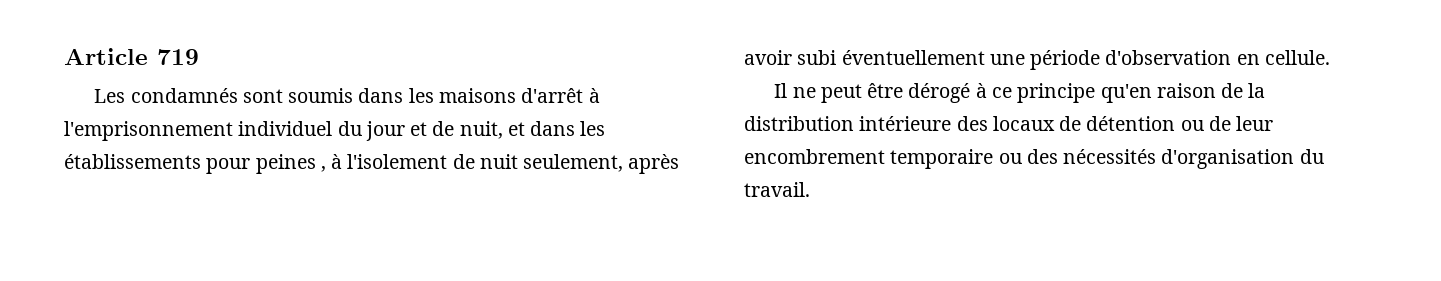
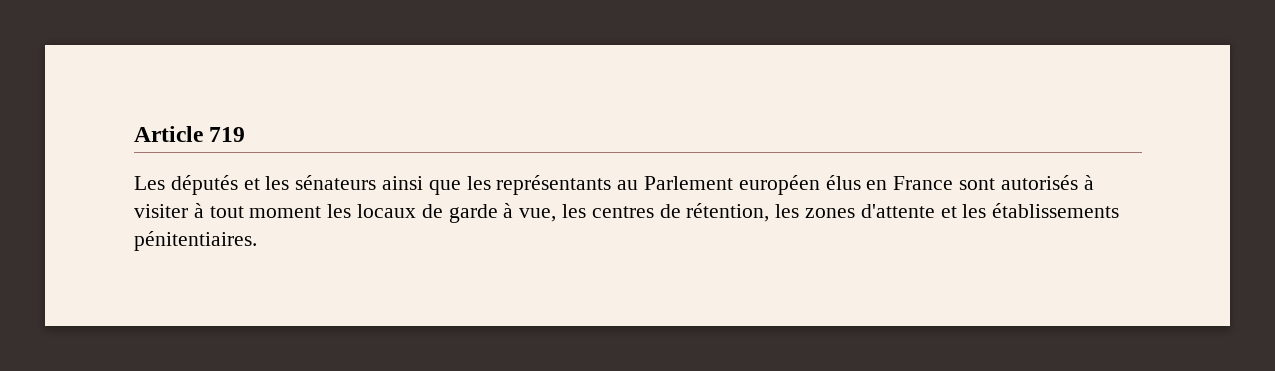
- Les condamnés sont soumis dans les maisons d'arrêt à l'emprisonnement individuel du jour et de nuit, et dans les établissements pour peines , à l'isolement de nuit seulement, après avoir subi éventuellement une période d'observation en cellule.
- Il ne peut être dérogé à ce principe qu'en raison de la distribution intérieure des locaux de détention ou de leur encombrement temporaire ou des nécessités d'organisation du travail.
+ Les députés et les sénateurs ainsi que les représentants au Parlement européen élus en France sont autorisés à visiter à tout moment les locaux de garde à vue, les centres de rétention, les zones d'attente et les établissements pénitentiaires.

